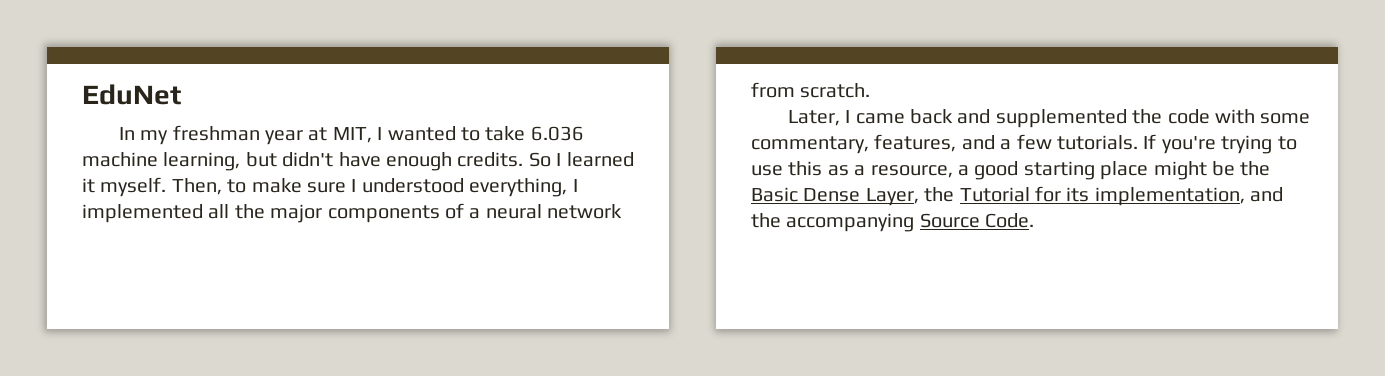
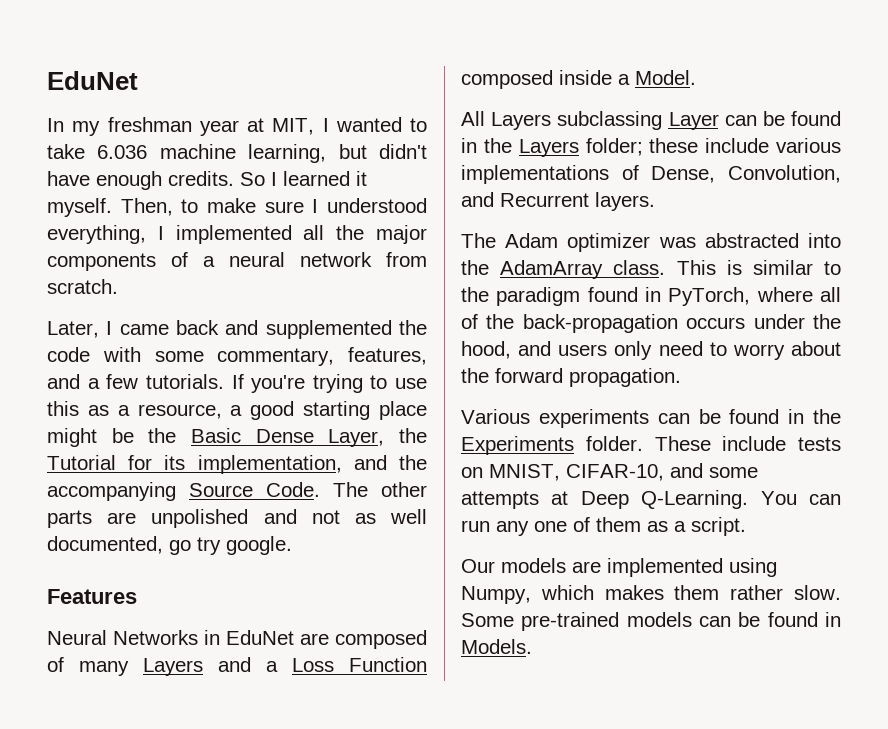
+ The other parts are unpolished and not as well documented, go try google.
+ Features
+ Neural Networks in EduNet are composed of many Layers and a Loss Function composed inside a Model.
+ All Layers subclassing Layer can be found in the Layers folder; these include various implementations of Dense, Convolution, and Recurrent layers.
+ The Adam optimizer was abstracted into the AdamArray class. This is similar to the paradigm found in PyTorch, where all of the back-propagation occurs under the hood, and users only need to worry about the forward propagation.
+ Various experiments can be found in the Experiments folder. These include tests on MNIST, CIFAR-10, and some attempts at Deep Q-Learning. You can run any one of them as a script.
+ Our models are implemented using Numpy, which makes them rather slow. Some pre-trained models can be found in Models.

